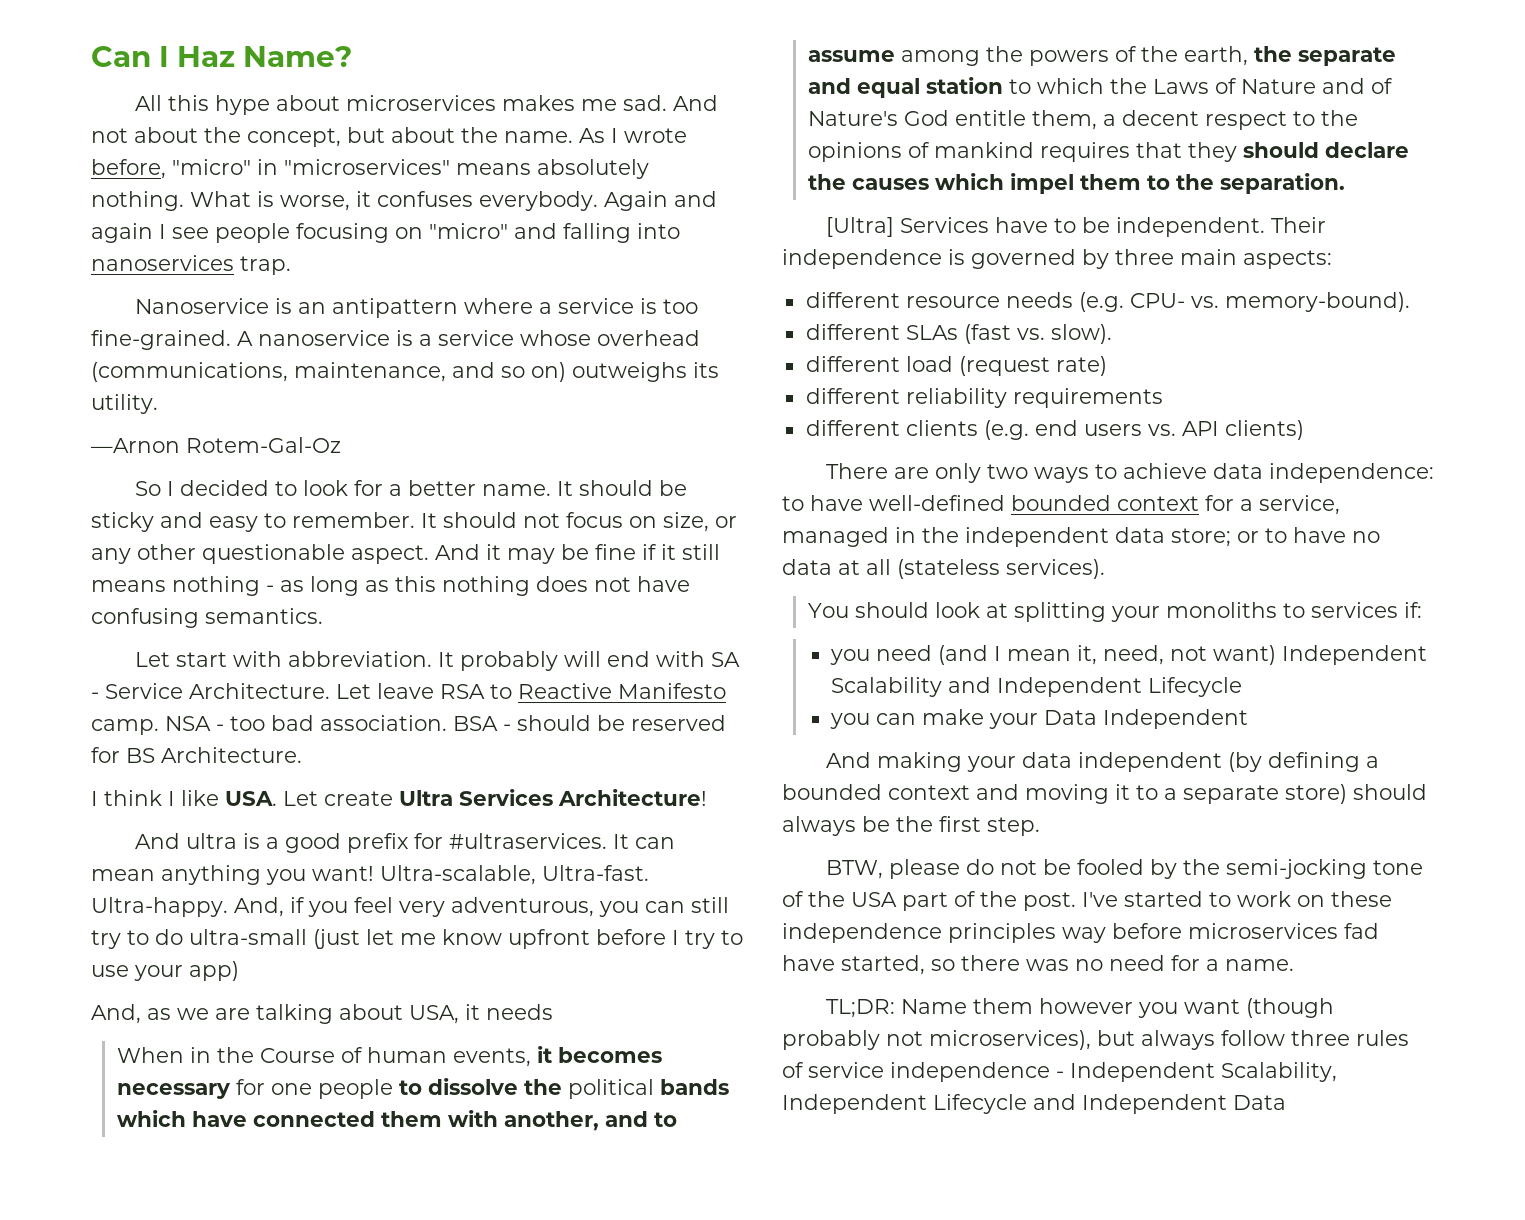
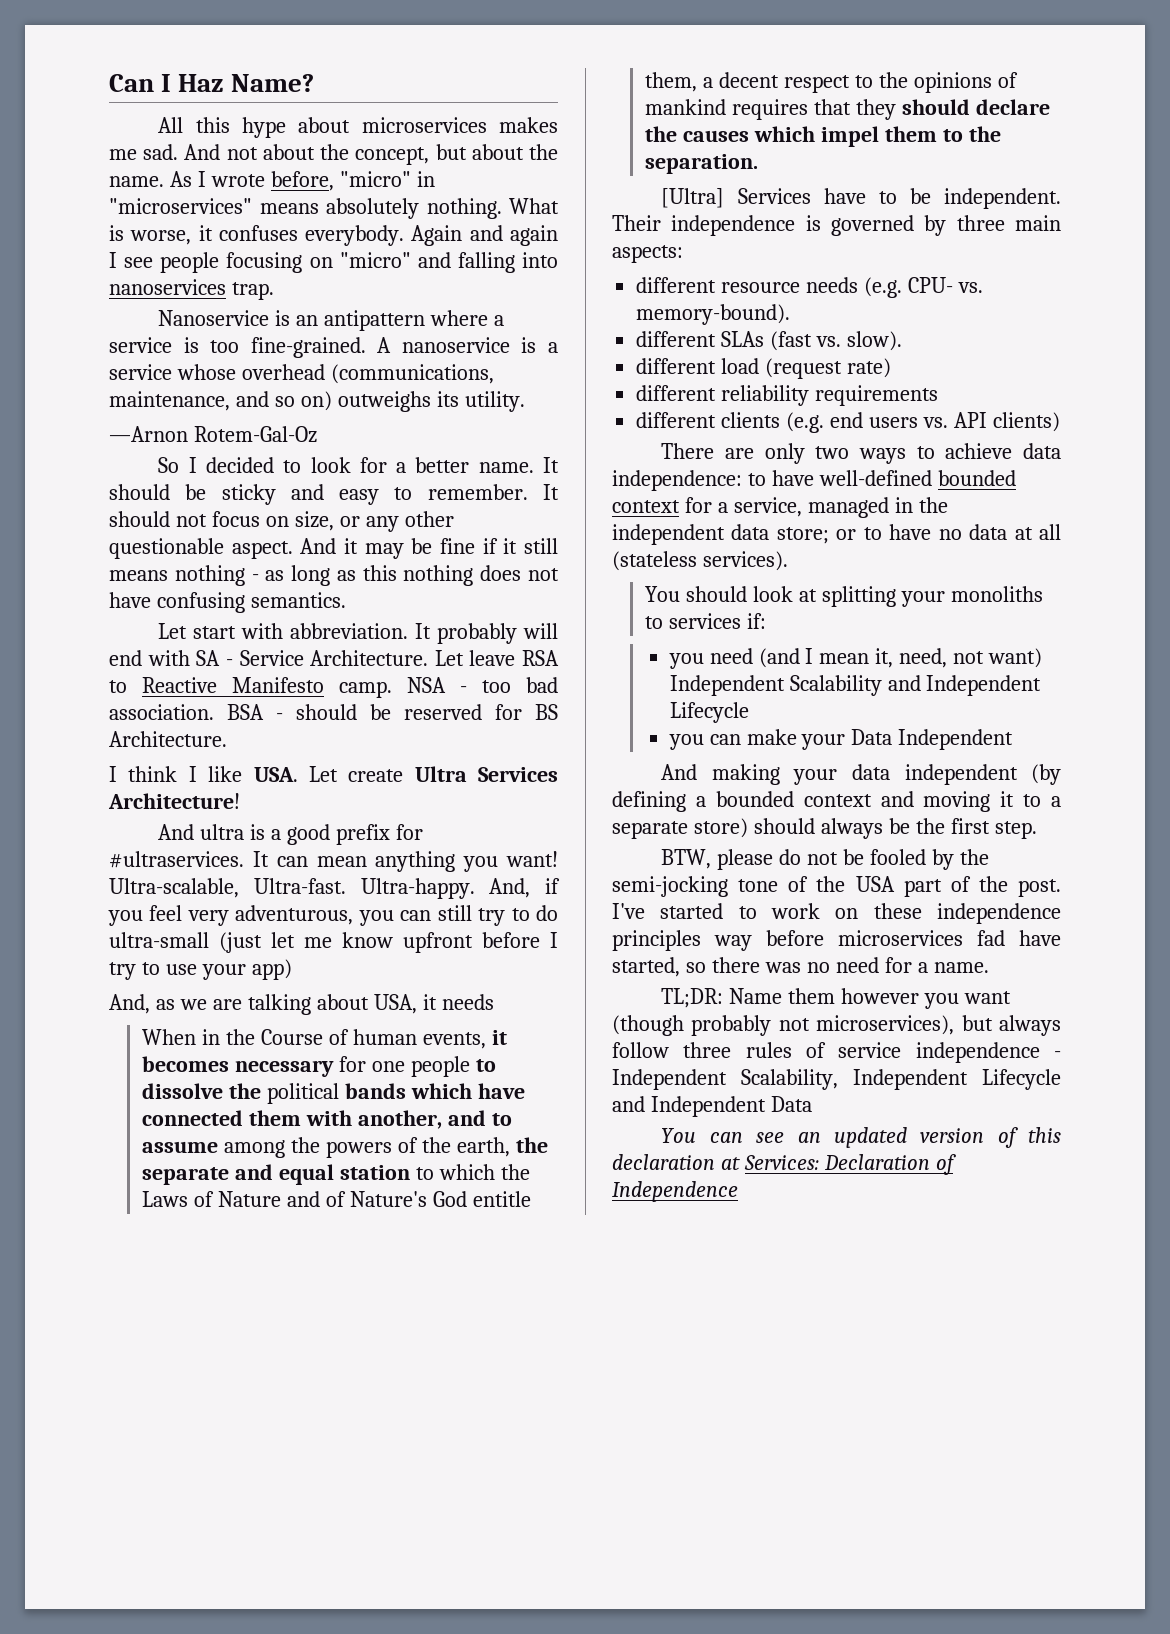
+ You can see an updated version of this declaration at Services: Declaration of Independence

